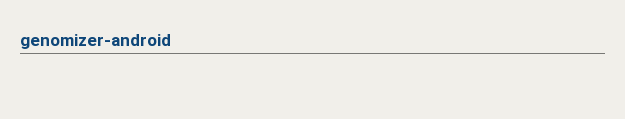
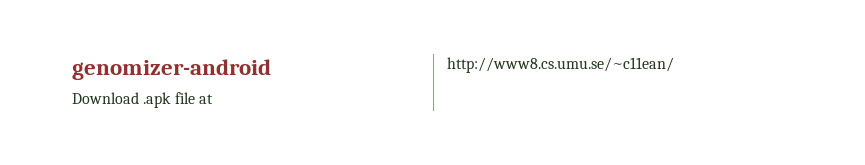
+ Download .apk file at http://www8.cs.umu.se/~c11ean/

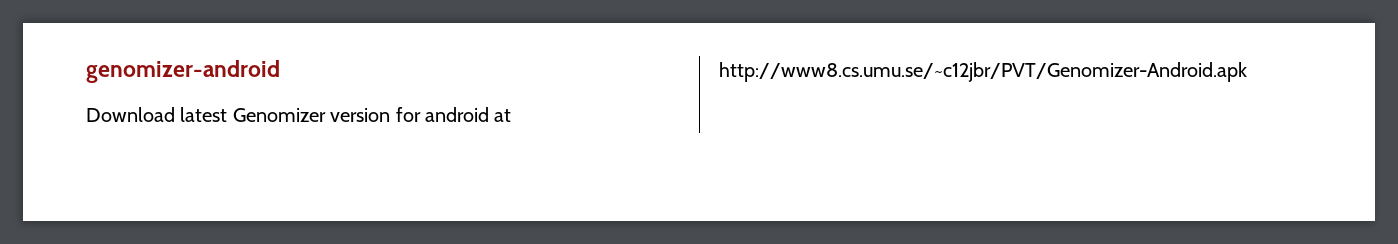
- Download .apk file at http://www8.cs.umu.se/~c11ean/
+ Download latest Genomizer version for android at http://www8.cs.umu.se/~c12jbr/PVT/Genomizer-Android.apk

